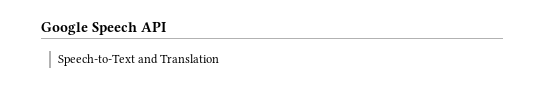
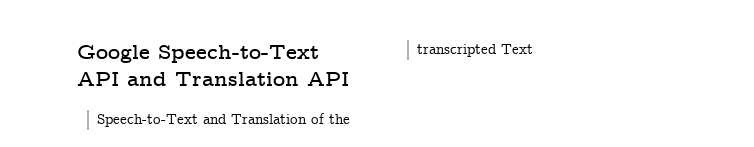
- Google Speech API
+ Google Speech-to-Text API and Translation API
- Speech-to-Text and Translation
+ Speech-to-Text and Translation of the transcripted Text

